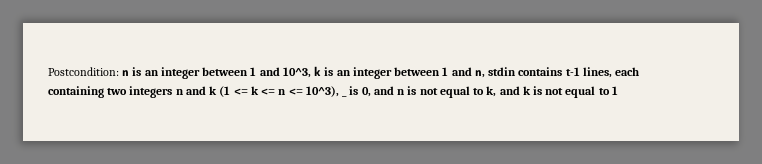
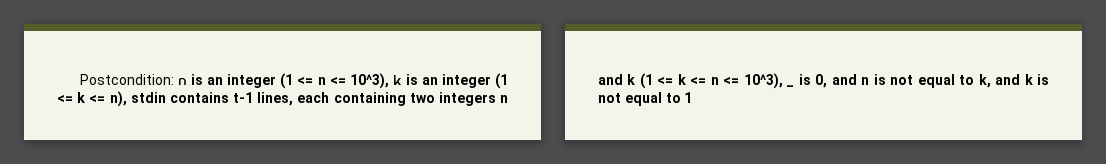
- Postcondition: n is an integer between 1 and 10^3, k is an integer between 1 and n, stdin contains t-1 lines, each containing two integers n and k (1 <= k <= n <= 10^3), _ is 0, and n is not equal to k, and k is not equal to 1
+ Postcondition: n is an integer (1 <= n <= 10^3), k is an integer (1 <= k <= n), stdin contains t-1 lines, each containing two integers n and k (1 <= k <= n <= 10^3), _ is 0, and n is not equal to k, and k is not equal to 1

